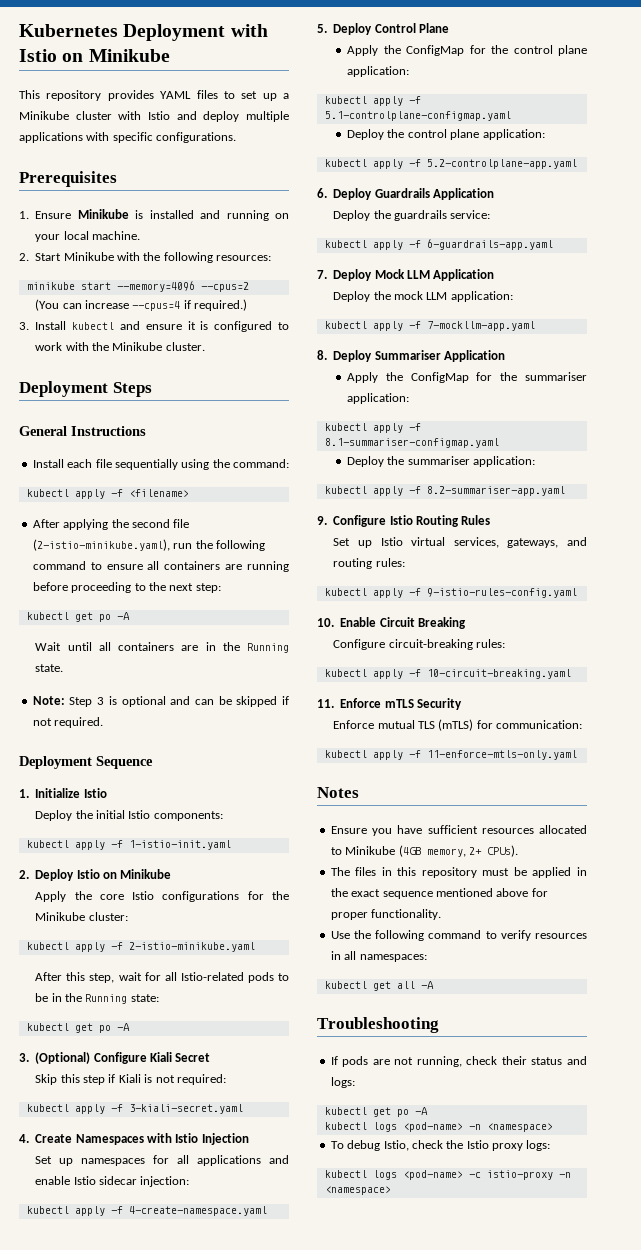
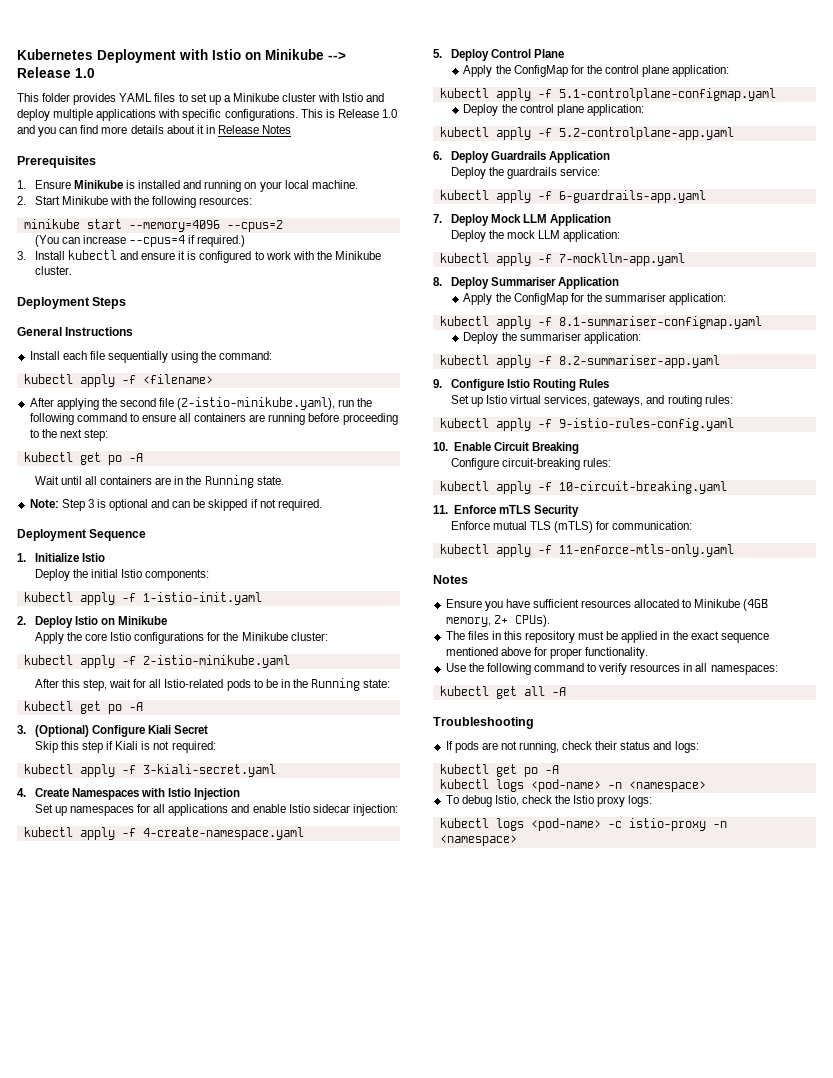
- Kubernetes Deployment with Istio on Minikube
- This repository provides YAML files to set up a Minikube cluster with Istio and deploy multiple applications with specific configurations.
+ Kubernetes Deployment with Istio on Minikube --> Release 1.0
+ This folder provides YAML files to set up a Minikube cluster with Istio and deploy multiple applications with specific configurations. This is Release 1.0 and you can find more details about it in Release Notes

